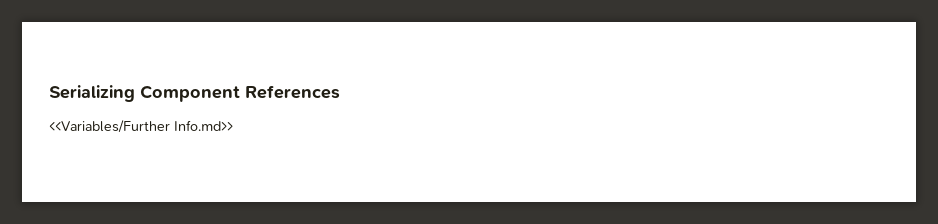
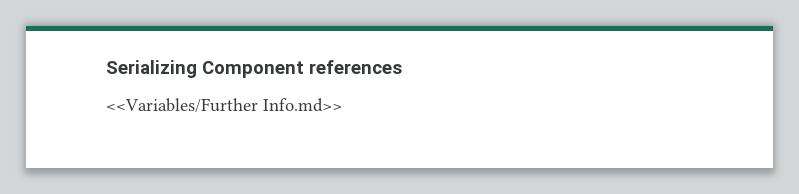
- Serializing Component References
+ Serializing Component references

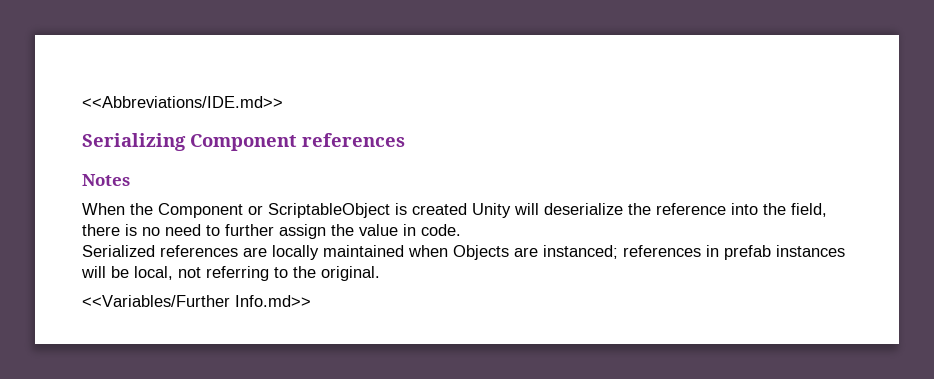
+ <<Abbreviations/IDE.md>>
+ Notes
+ When the Component or ScriptableObject is created Unity will deserialize the reference into the field, there is no need to further assign the value in code.
+ Serialized references are locally maintained when Objects are instanced; references in prefab instances will be local, not referring to the original.

